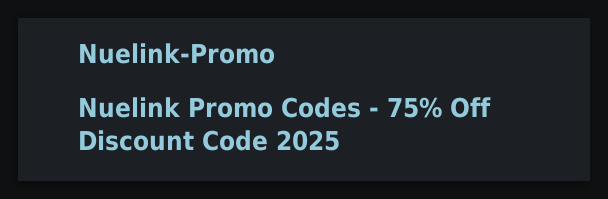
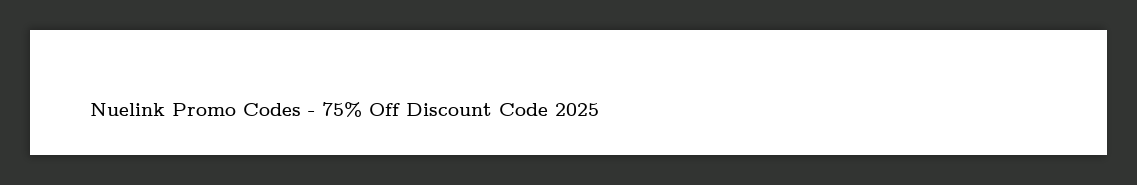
- Nuelink-Promo

